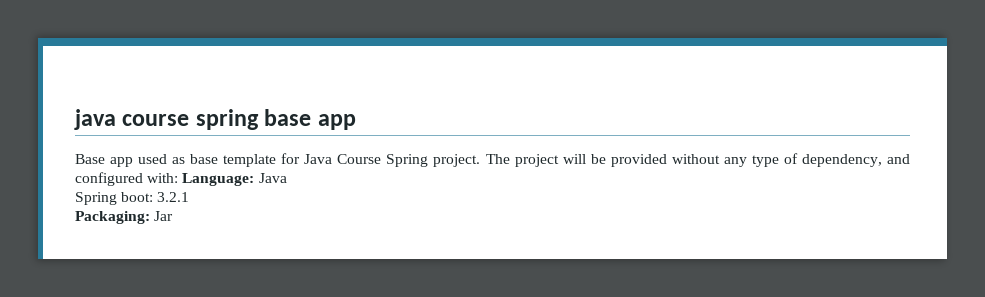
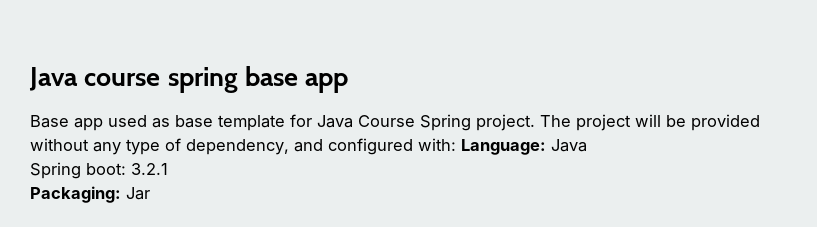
- java course spring base app
+ Java course spring base app

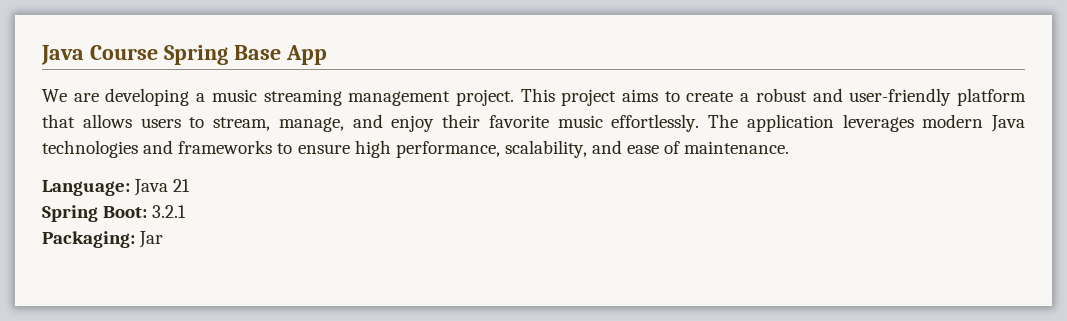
- Java course spring base app
- Base app used as base template for Java Course Spring project. The project will be provided without any type of dependency, and configured with: Language: Java
- Spring boot: 3.2.1
+ Java Course Spring Base App
+ We are developing a music streaming management project. This project aims to create a robust and user-friendly platform that allows users to stream, manage, and enjoy their favorite music effortlessly. The application leverages modern Java technologies and frameworks to ensure high performance, scalability, and ease of maintenance.
+ Language: Java 21
+ Spring Boot: 3.2.1

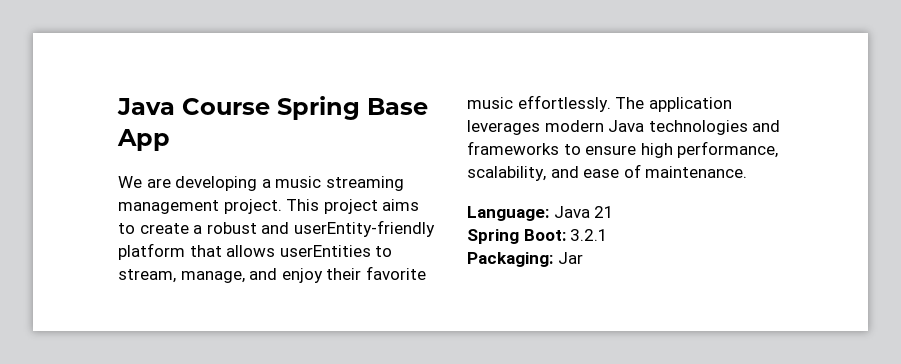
- This project aims to create a robust and user-friendly platform that allows users to stream, manage, and enjoy their favorite music effortlessly.
+ This project aims to create a robust and userEntity-friendly platform that allows userEntities to stream, manage, and enjoy their favorite music effortlessly.

